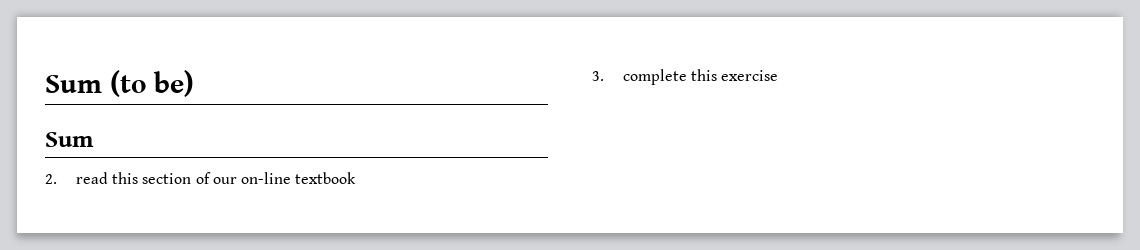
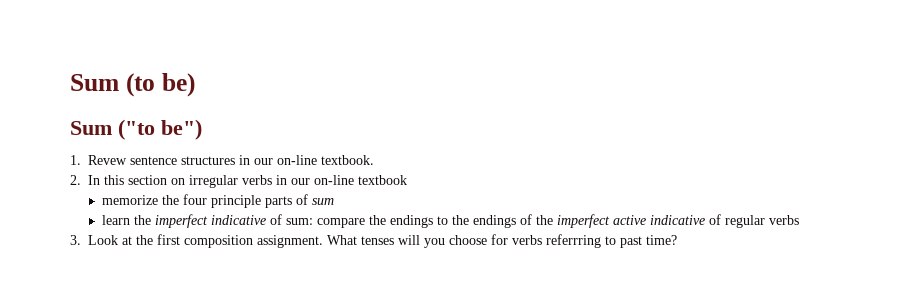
  Sum (to be)
- Sum
- 2. read this section of our on-line textbook
- 3. complete this exercise
+ Sum ("to be")
+ 1. Revew sentence structures in our on-line textbook.
+ 2. In this section on irregular verbs in our on-line textbook
+ memorize the four principle parts of sum
+ learn the imperfect indicative of sum: compare the endings to the endings of the imperfect active indicative of regular verbs
+ 3. Look at the first composition assignment. What tenses will you choose for verbs referrring to past time?

